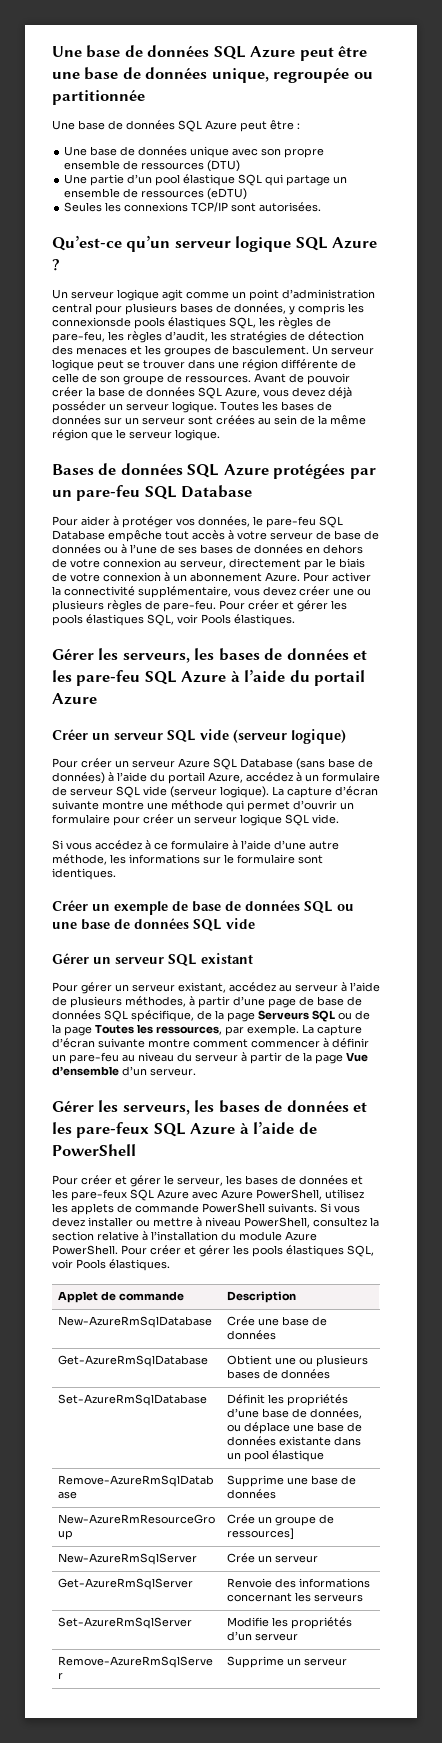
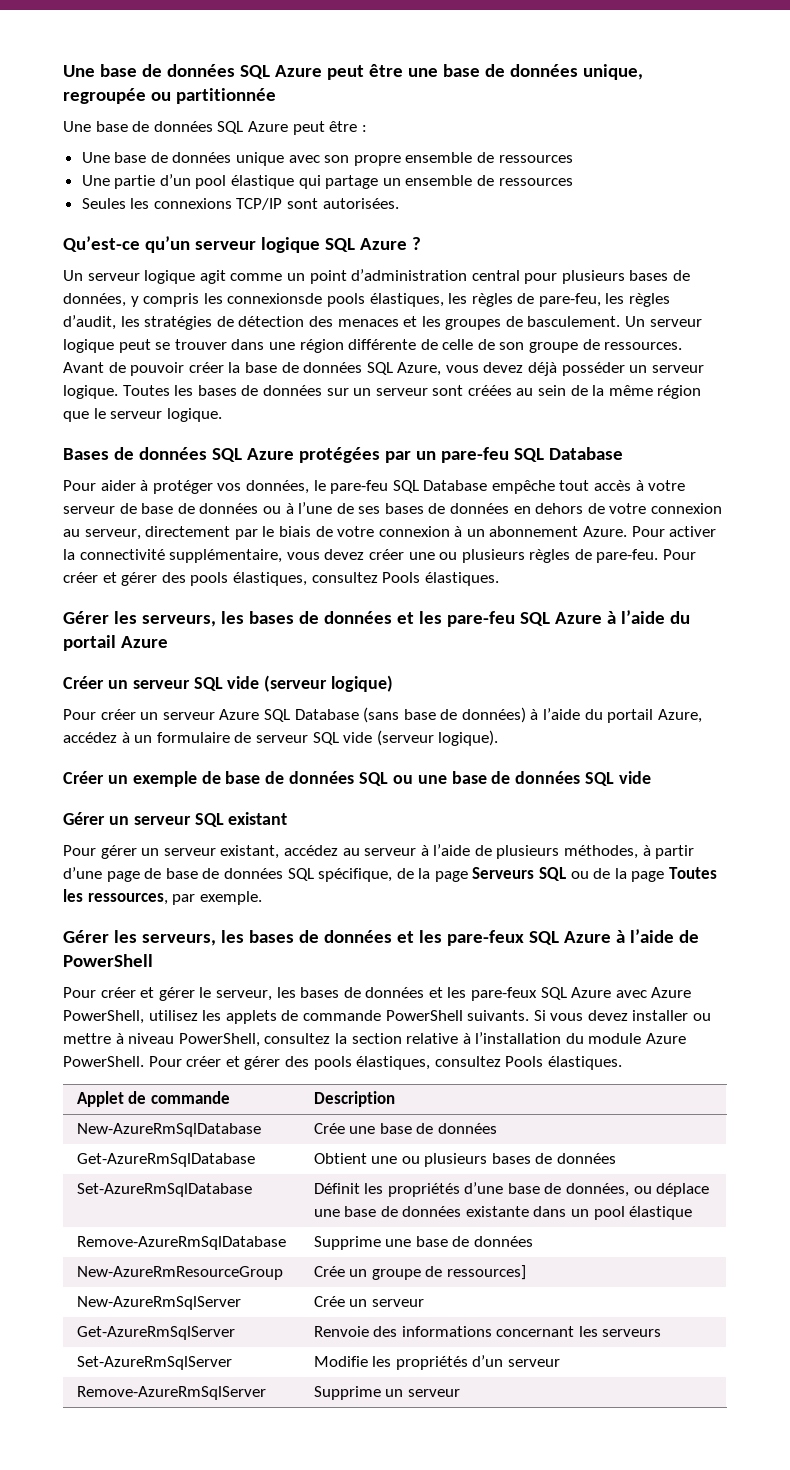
- Une base de données unique avec son propre ensemble de ressources (DTU)
+ Une base de données unique avec son propre ensemble de ressources
- Une partie d’un pool élastique SQL qui partage un ensemble de ressources (eDTU)
+ Une partie d’un pool élastique qui partage un ensemble de ressources
- Un serveur logique agit comme un point d’administration central pour plusieurs bases de données, y compris les connexionsde pools élastiques SQL, les règles de pare-feu, les règles d’audit, les stratégies de détection des menaces et les groupes de basculement.
+ Un serveur logique agit comme un point d’administration central pour plusieurs bases de données, y compris les connexionsde pools élastiques, les règles de pare-feu, les règles d’audit, les stratégies de détection des menaces et les groupes de basculement.
- Pour activer la connectivité supplémentaire, vous devez créer une ou plusieurs règles de pare-feu. Pour créer et gérer les pools élastiques SQL, voir Pools élastiques.
+ Pour activer la connectivité supplémentaire, vous devez créer une ou plusieurs règles de pare-feu. Pour créer et gérer des pools élastiques, consultez Pools élastiques.
- La capture d’écran suivante montre une méthode qui permet d’ouvrir un formulaire pour créer un serveur logique SQL vide.
- Si vous accédez à ce formulaire à l’aide d’une autre méthode, les informations sur le formulaire sont identiques.
- La capture d’écran suivante montre comment commencer à définir un pare-feu au niveau du serveur à partir de la page Vue d’ensemble d’un serveur.
- Si vous devez installer ou mettre à niveau PowerShell, consultez la section relative à l’installation du module Azure PowerShell. Pour créer et gérer les pools élastiques SQL, voir Pools élastiques.
+ Si vous devez installer ou mettre à niveau PowerShell, consultez la section relative à l’installation du module Azure PowerShell. Pour créer et gérer des pools élastiques, consultez Pools élastiques.

